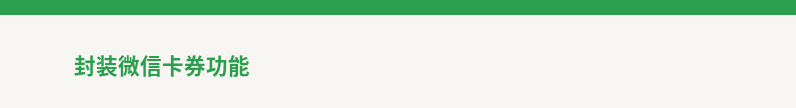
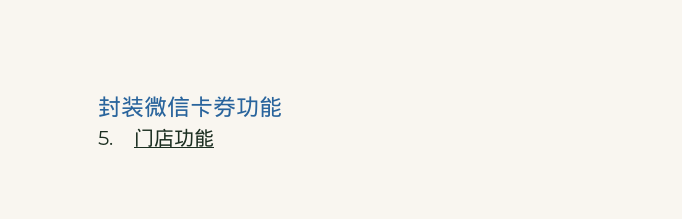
+ 5.门店功能

